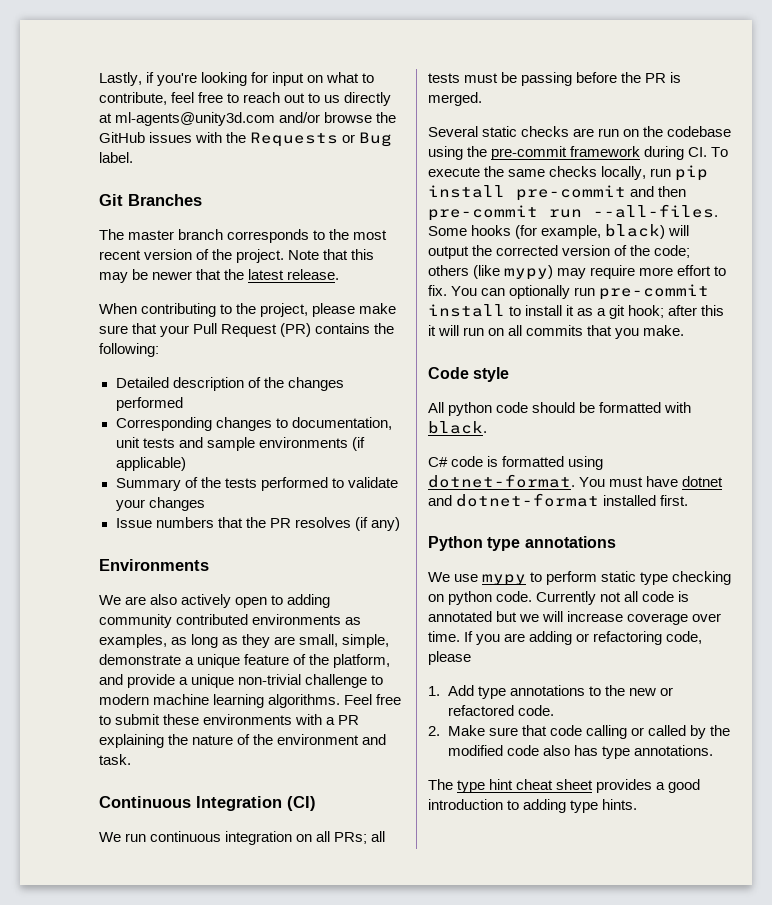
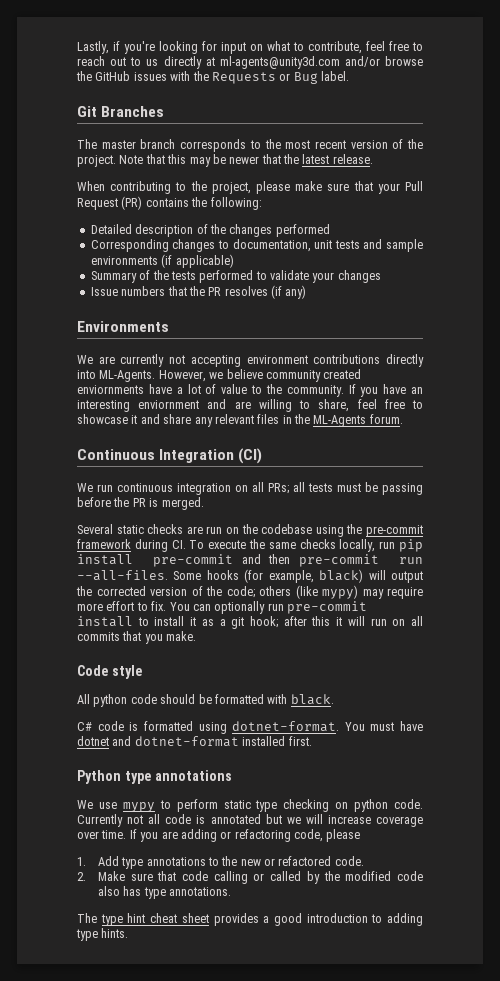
- We are also actively open to adding community contributed environments as examples, as long as they are small, simple, demonstrate a unique feature of the platform, and provide a unique non-trivial challenge to modern machine learning algorithms. Feel free to submit these environments with a PR explaining the nature of the environment and task.
+ We are currently not accepting environment contributions directly into ML-Agents. However, we believe community created enviornments have a lot of value to the community. If you have an interesting enviornment and are willing to share, feel free to showcase it and share any relevant files in the ML-Agents forum.

